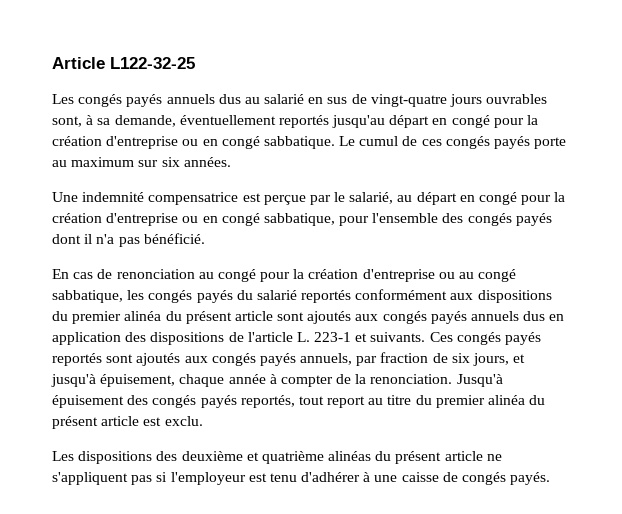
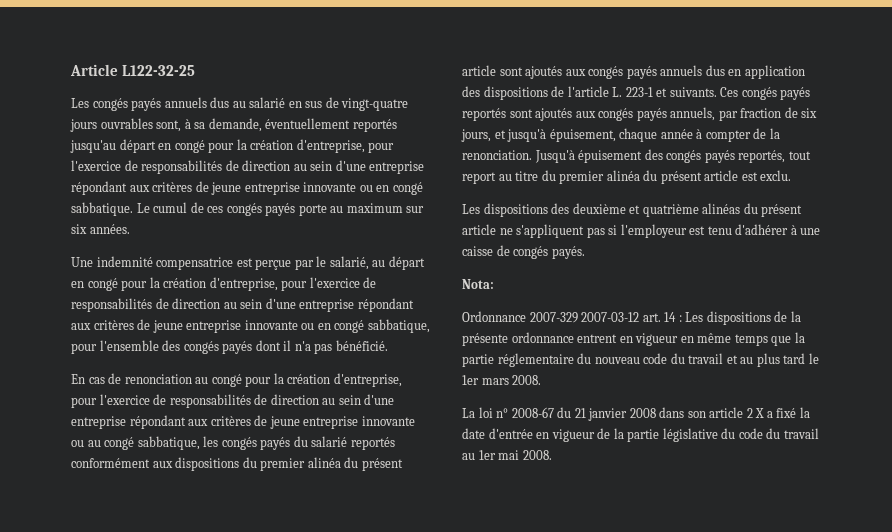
- Les congés payés annuels dus au salarié en sus de vingt-quatre jours ouvrables sont, à sa demande, éventuellement reportés jusqu'au départ en congé pour la création d'entreprise ou en congé sabbatique.
+ Les congés payés annuels dus au salarié en sus de vingt-quatre jours ouvrables sont, à sa demande, éventuellement reportés jusqu'au départ en congé pour la création d'entreprise, pour l'exercice de responsabilités de direction au sein d'une entreprise répondant aux critères de jeune entreprise innovante ou en congé sabbatique.
- Une indemnité compensatrice est perçue par le salarié, au départ en congé pour la création d'entreprise ou en congé sabbatique, pour l'ensemble des congés payés dont il n'a pas bénéficié.
+ Une indemnité compensatrice est perçue par le salarié, au départ en congé pour la création d'entreprise, pour l'exercice de responsabilités de direction au sein d'une entreprise répondant aux critères de jeune entreprise innovante ou en congé sabbatique, pour l'ensemble des congés payés dont il n'a pas bénéficié.
- En cas de renonciation au congé pour la création d'entreprise ou au congé sabbatique, les congés payés du salarié reportés conformément aux dispositions du premier alinéa du présent article sont ajoutés aux congés payés annuels dus en application des dispositions de l'article L. 223-1 et suivants.
+ En cas de renonciation au congé pour la création d'entreprise, pour l'exercice de responsabilités de direction au sein d'une entreprise répondant aux critères de jeune entreprise innovante ou au congé sabbatique, les congés payés du salarié reportés conformément aux dispositions du premier alinéa du présent article sont ajoutés aux congés payés annuels dus en application des dispositions de l'article L. 223-1 et suivants.
+ Nota:
+ Ordonnance 2007-329 2007-03-12 art. 14 : Les dispositions de la présente ordonnance entrent en vigueur en même temps que la partie réglementaire du nouveau code du travail et au plus tard le 1er mars 2008.
+ La loi n° 2008-67 du 21 janvier 2008 dans son article 2 X a fixé la date d'entrée en vigueur de la partie législative du code du travail au 1er mai 2008.

